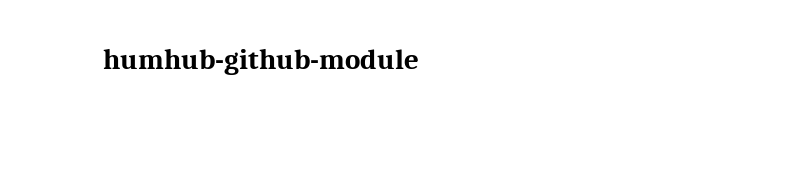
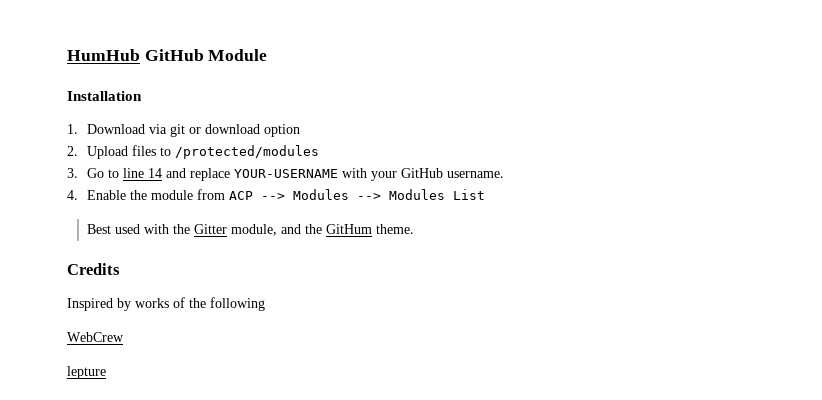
- humhub-github-module
+ HumHub GitHub Module
+ Installation
+ 1. Download via git or download option
+ 2. Upload files to /protected/modules
+ 3. Go to line 14 and replace YOUR-USERNAME with your GitHub username.
+ 4. Enable the module from ACP --> Modules --> Modules List
+ Best used with the Gitter module, and the GitHum theme.
+ Credits
+ Inspired by works of the following
+ WebCrew
+ lepture

